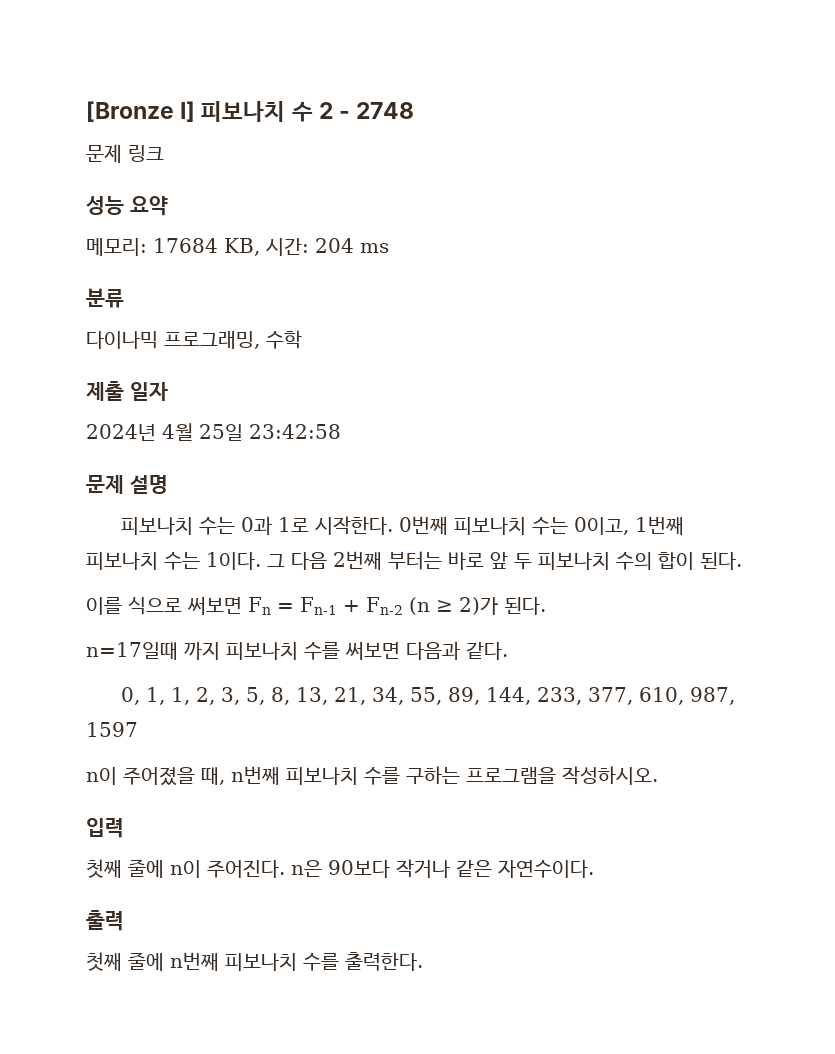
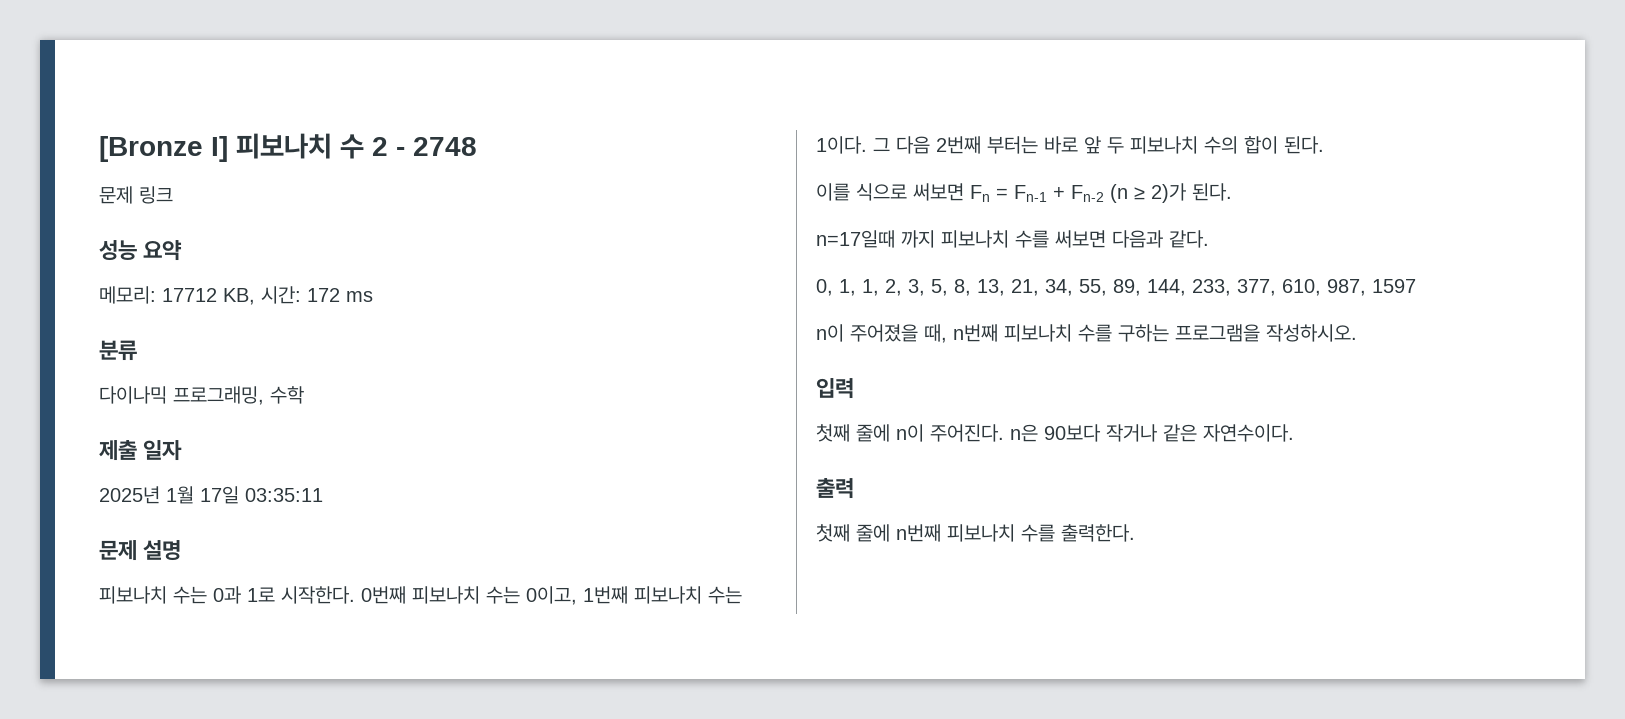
- 메모리: 17684 KB, 시간: 204 ms
+ 메모리: 17712 KB, 시간: 172 ms
- 2024년 4월 25일 23:42:58
+ 2025년 1월 17일 03:35:11

